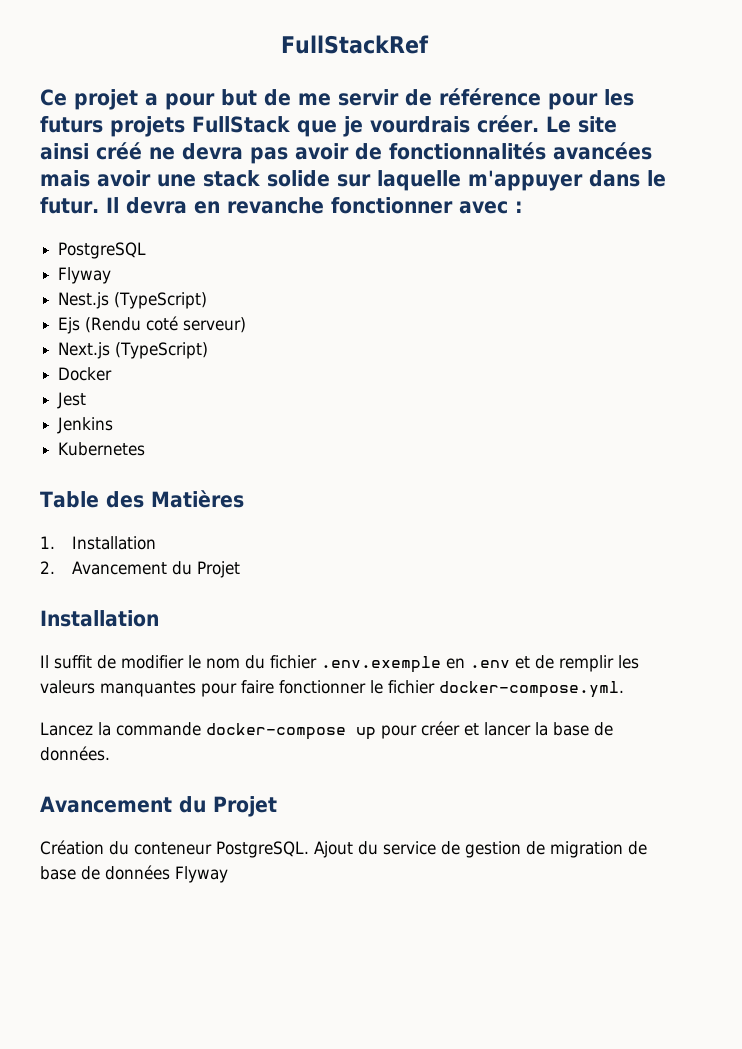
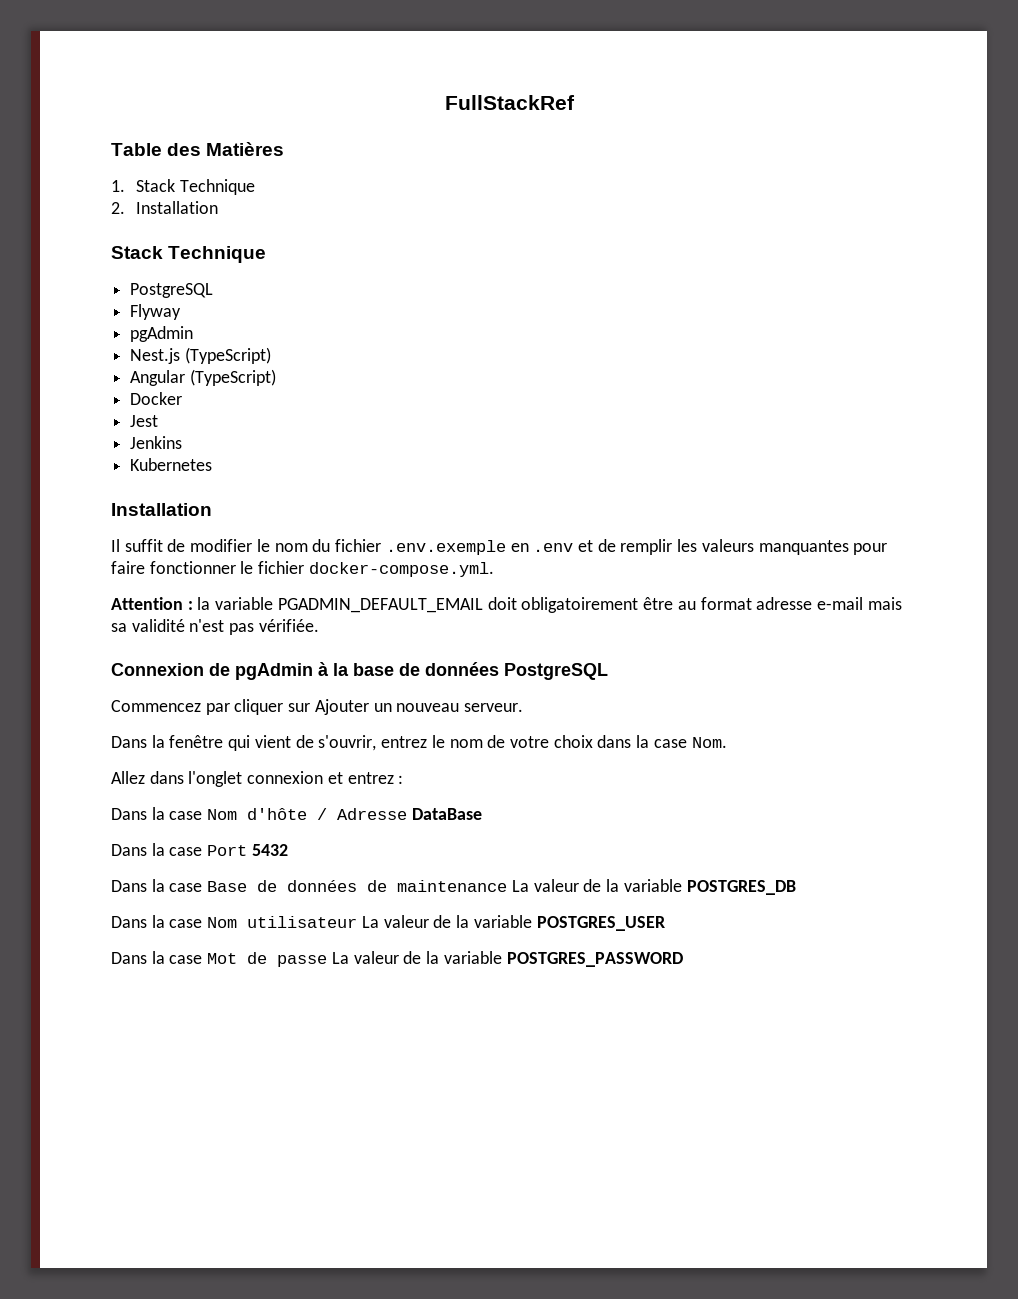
- Ce projet a pour but de me servir de référence pour les futurs projets FullStack que je vourdrais créer. Le site ainsi créé ne devra pas avoir de fonctionnalités avancées mais avoir une stack solide sur laquelle m'appuyer dans le futur. Il devra en revanche fonctionner avec :
+ Table des Matières
+ 1. Stack Technique
+ 2. Installation
+ Stack Technique
  PostgreSQL
  Flyway
+ pgAdmin
- Ejs (Rendu coté serveur)
- Next.js (TypeScript)
+ Angular (TypeScript)
- Table des Matières
- 1. Installation
- 2. Avancement du Projet
- Lancez la commande docker-compose up pour créer et lancer la base de données.
- Avancement du Projet
- Création du conteneur PostgreSQL. Ajout du service de gestion de migration de base de données Flyway
+ Attention : la variable PGADMIN_DEFAULT_EMAIL doit obligatoirement être au format adresse e-mail mais sa validité n'est pas vérifiée.
+ Connexion de pgAdmin à la base de données PostgreSQL
+ Commencez par cliquer sur Ajouter un nouveau serveur.
+ Dans la fenêtre qui vient de s'ouvrir, entrez le nom de votre choix dans la case Nom.
+ Allez dans l'onglet connexion et entrez :
+ Dans la case Nom d'hôte / Adresse DataBase
+ Dans la case Port 5432
+ Dans la case Base de données de maintenance La valeur de la variable POSTGRES_DB
+ Dans la case Nom utilisateur La valeur de la variable POSTGRES_USER
+ Dans la case Mot de passe La valeur de la variable POSTGRES_PASSWORD

